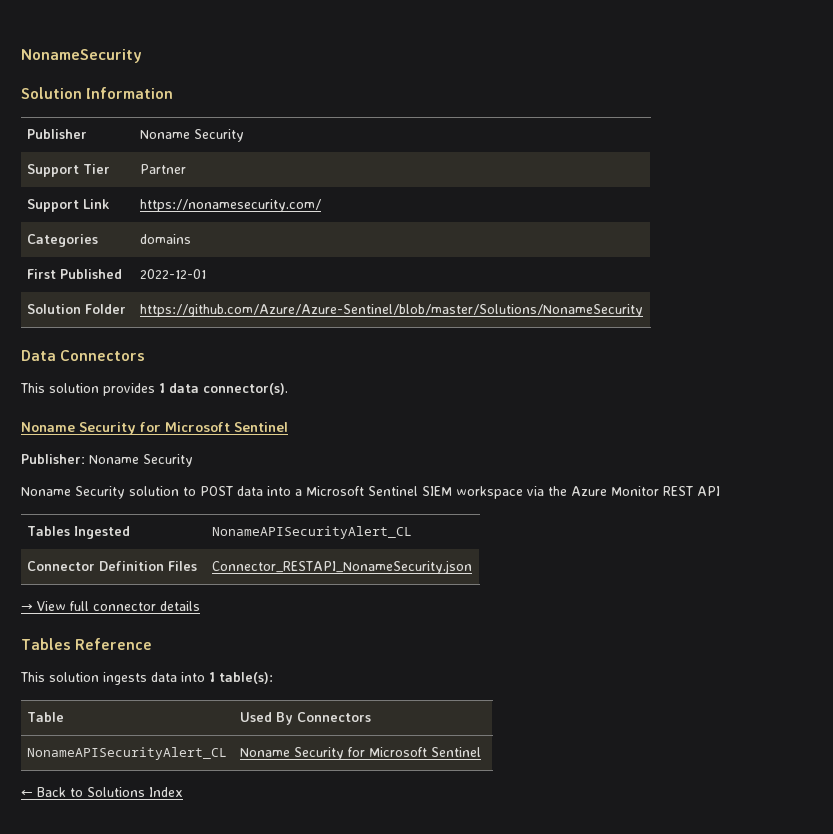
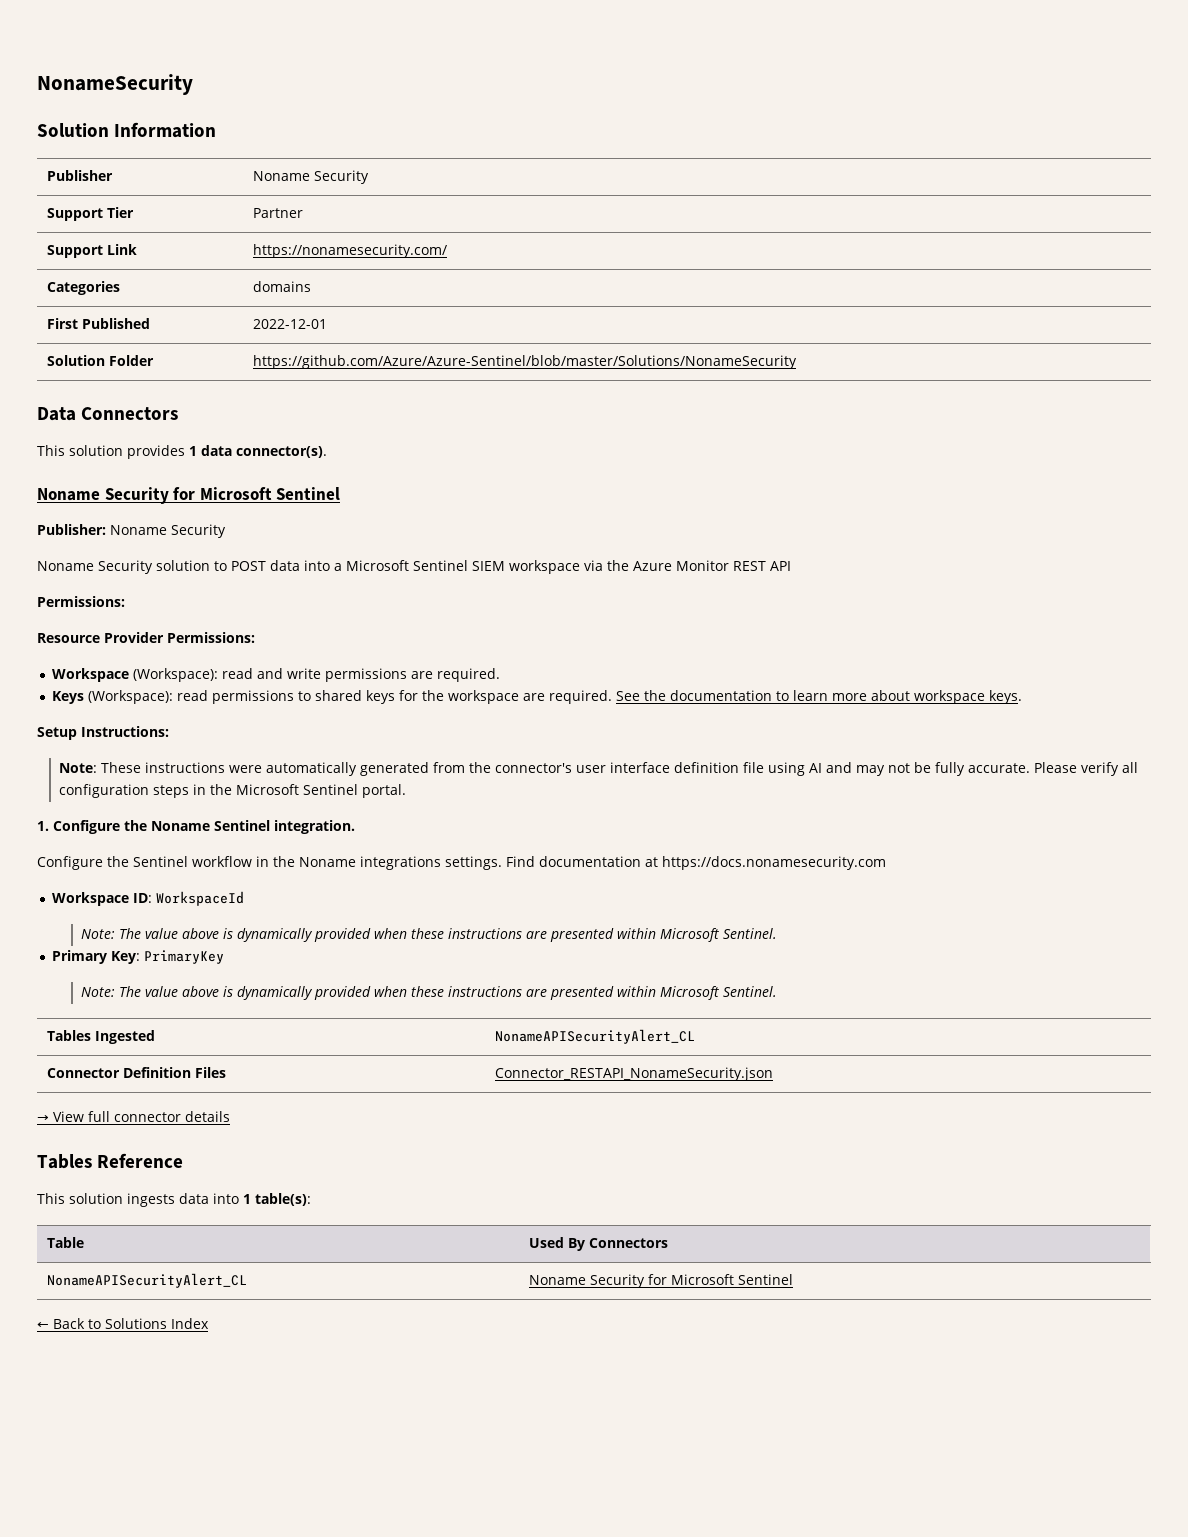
  Noname Security solution to POST data into a Microsoft Sentinel SIEM workspace via the Azure Monitor REST API
+ Permissions:
+ Resource Provider Permissions:
+ Workspace (Workspace): read and write permissions are required.
+ Keys (Workspace): read permissions to shared keys for the workspace are required. See the documentation to learn more about workspace keys.
+ Setup Instructions:
+ Note: These instructions were automatically generated from the connector's user interface definition file using AI and may not be fully accurate. Please verify all configuration steps in the Microsoft Sentinel portal.
+ 1. Configure the Noname Sentinel integration.
+ Configure the Sentinel workflow in the Noname integrations settings. Find documentation at https://docs.nonamesecurity.com
+ Workspace ID: WorkspaceId
+ Note: The value above is dynamically provided when these instructions are presented within Microsoft Sentinel.
+ Primary Key: PrimaryKey
+ Note: The value above is dynamically provided when these instructions are presented within Microsoft Sentinel.

